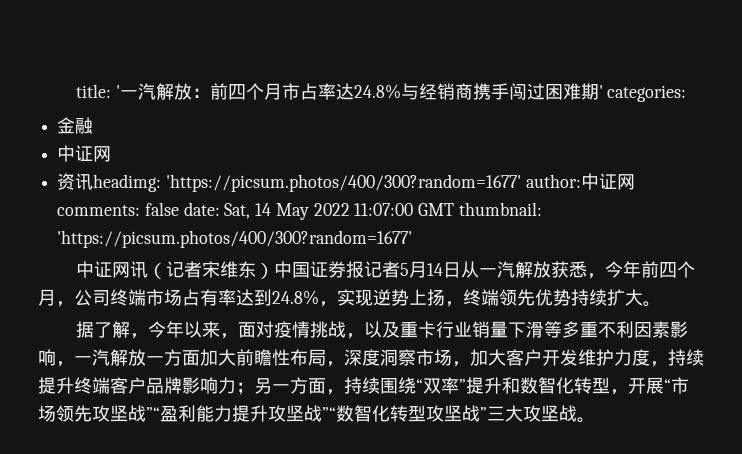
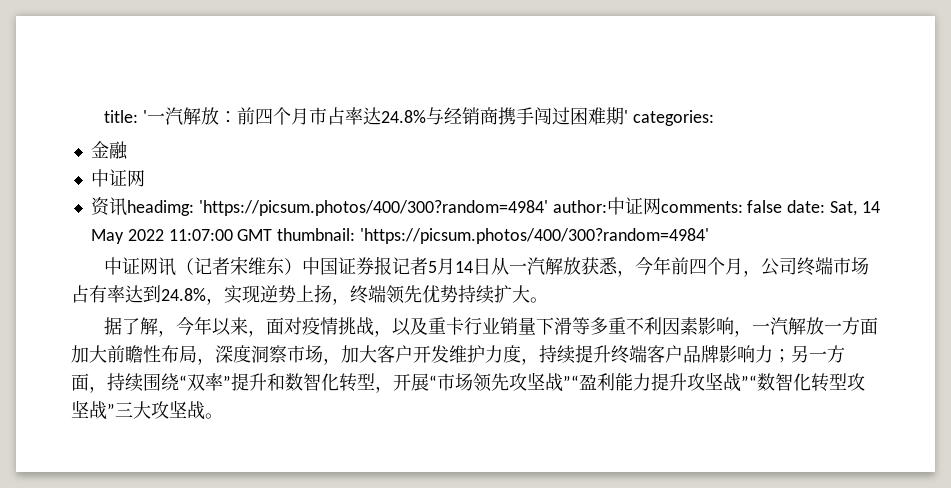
- 资讯headimg: 'https://picsum.photos/400/300?random=1677' author:中证网comments: false date: Sat, 14 May 2022 11:07:00 GMT thumbnail: 'https://picsum.photos/400/300?random=1677'
+ 资讯headimg: 'https://picsum.photos/400/300?random=4984' author:中证网comments: false date: Sat, 14 May 2022 11:07:00 GMT thumbnail: 'https://picsum.photos/400/300?random=4984'

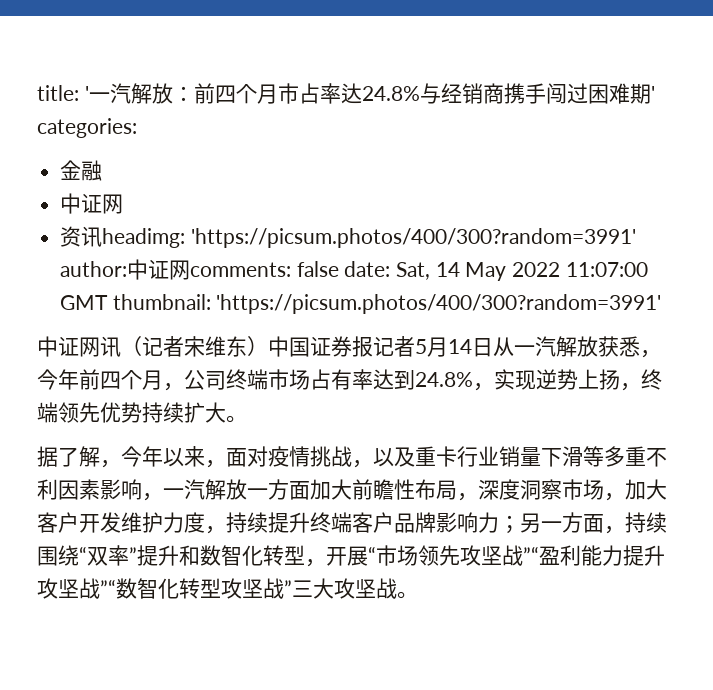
- 资讯headimg: 'https://picsum.photos/400/300?random=4984' author:中证网comments: false date: Sat, 14 May 2022 11:07:00 GMT thumbnail: 'https://picsum.photos/400/300?random=4984'
+ 资讯headimg: 'https://picsum.photos/400/300?random=3991' author:中证网comments: false date: Sat, 14 May 2022 11:07:00 GMT thumbnail: 'https://picsum.photos/400/300?random=3991'

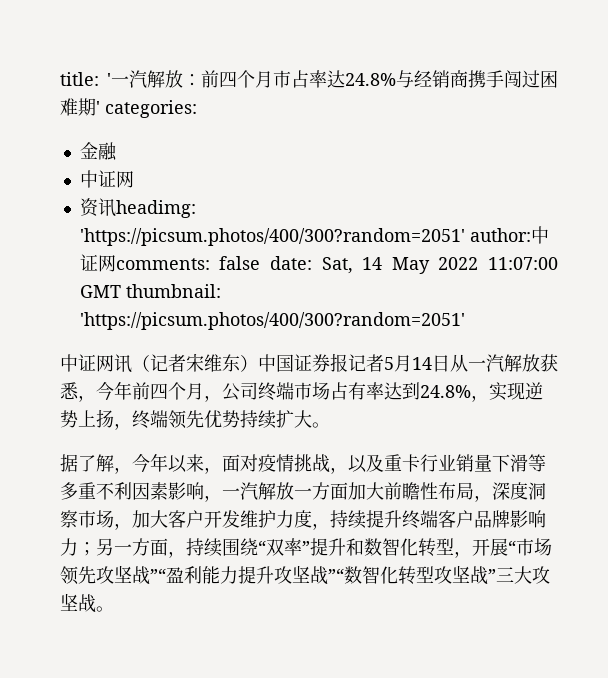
- 资讯headimg: 'https://picsum.photos/400/300?random=3991' author:中证网comments: false date: Sat, 14 May 2022 11:07:00 GMT thumbnail: 'https://picsum.photos/400/300?random=3991'
+ 资讯headimg: 'https://picsum.photos/400/300?random=2051' author:中证网comments: false date: Sat, 14 May 2022 11:07:00 GMT thumbnail: 'https://picsum.photos/400/300?random=2051'

